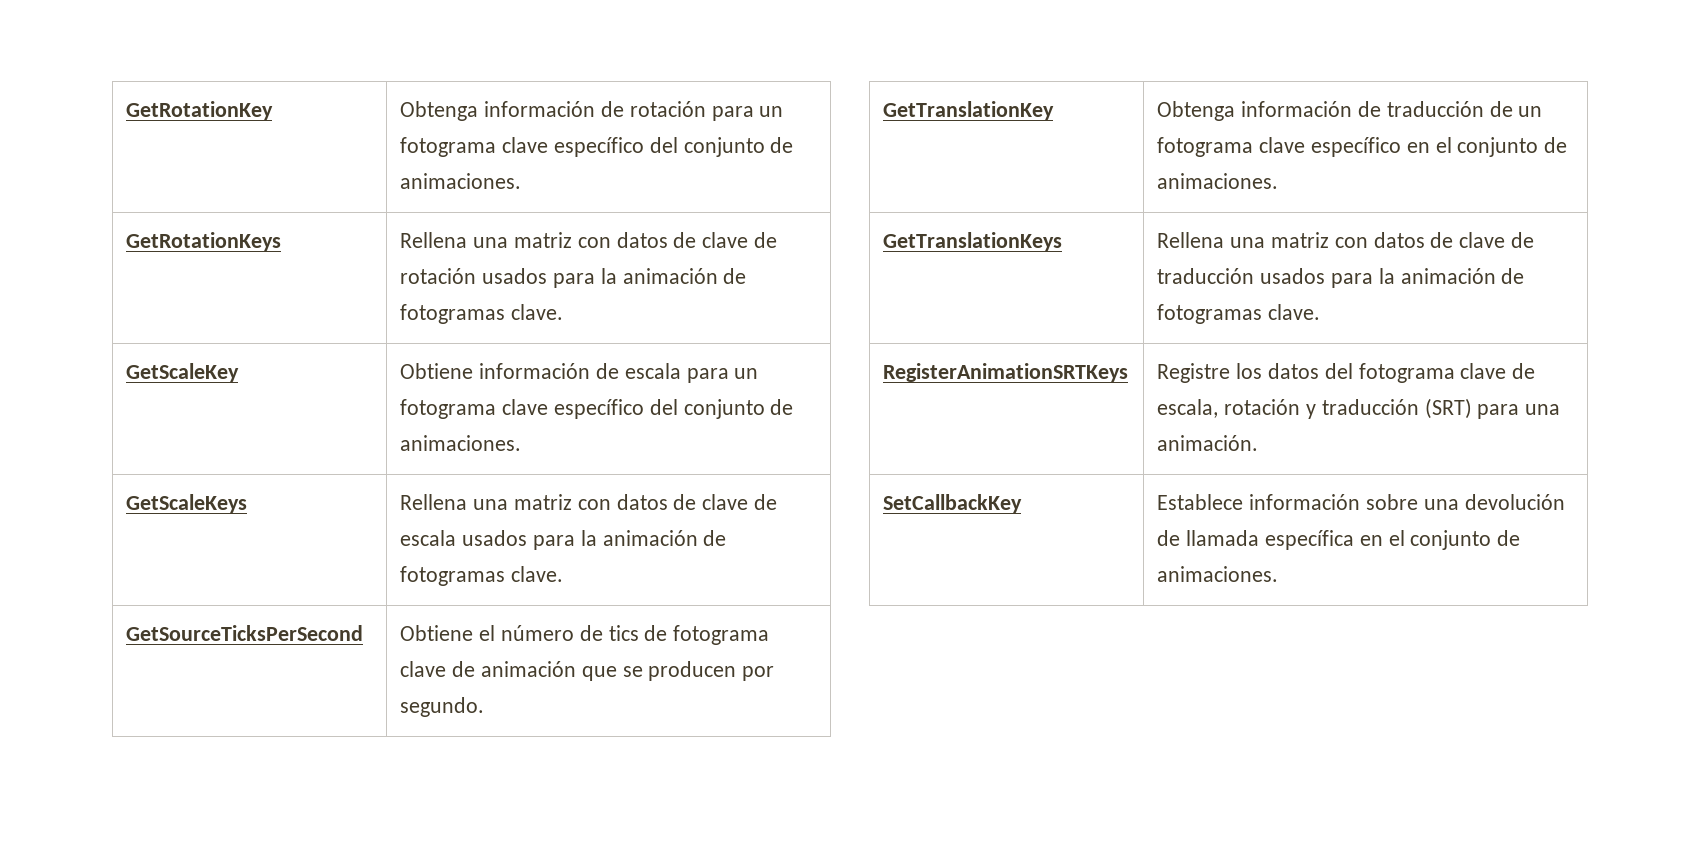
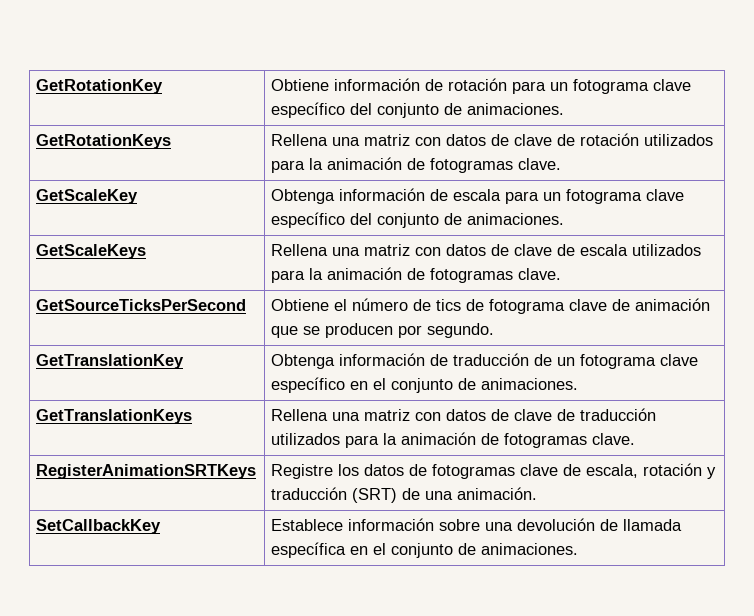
- GetRotationKey | Obtenga información de rotación para un fotograma clave específico del conjunto de animaciones.
+ GetRotationKey | Obtiene información de rotación para un fotograma clave específico del conjunto de animaciones.
- GetRotationKeys | Rellena una matriz con datos de clave de rotación usados para la animación de fotogramas clave.
+ GetRotationKeys | Rellena una matriz con datos de clave de rotación utilizados para la animación de fotogramas clave.
- GetScaleKey | Obtiene información de escala para un fotograma clave específico del conjunto de animaciones.
+ GetScaleKey | Obtenga información de escala para un fotograma clave específico del conjunto de animaciones.
- GetScaleKeys | Rellena una matriz con datos de clave de escala usados para la animación de fotogramas clave.
+ GetScaleKeys | Rellena una matriz con datos de clave de escala utilizados para la animación de fotogramas clave.
- GetTranslationKeys | Rellena una matriz con datos de clave de traducción usados para la animación de fotogramas clave.
+ GetTranslationKeys | Rellena una matriz con datos de clave de traducción utilizados para la animación de fotogramas clave.
- RegisterAnimationSRTKeys | Registre los datos del fotograma clave de escala, rotación y traducción (SRT) para una animación.
+ RegisterAnimationSRTKeys | Registre los datos de fotogramas clave de escala, rotación y traducción (SRT) de una animación.

